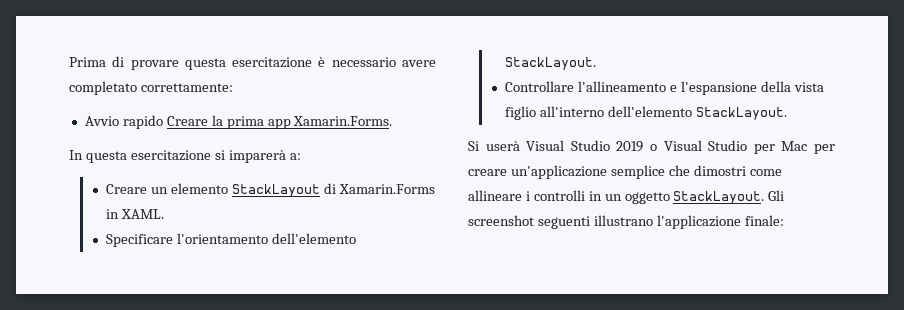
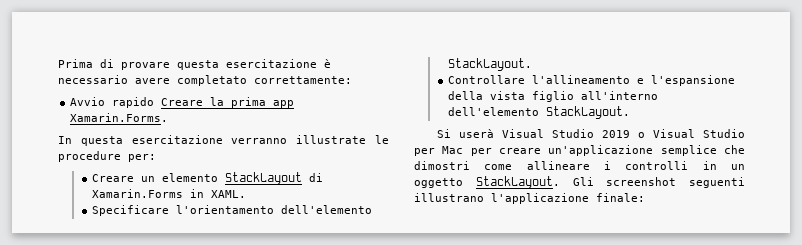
- In questa esercitazione si imparerà a:
+ In questa esercitazione verranno illustrate le procedure per:

